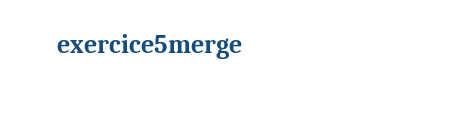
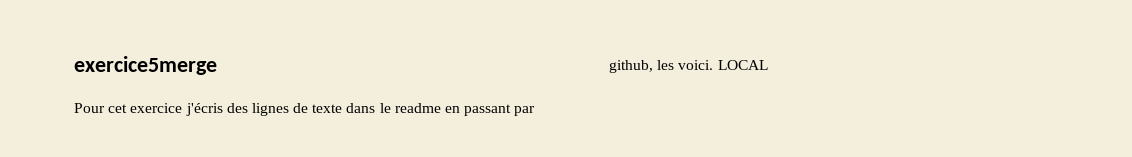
+ Pour cet exercice j'écris des lignes de texte dans le readme en passant par github, les voici. LOCAL

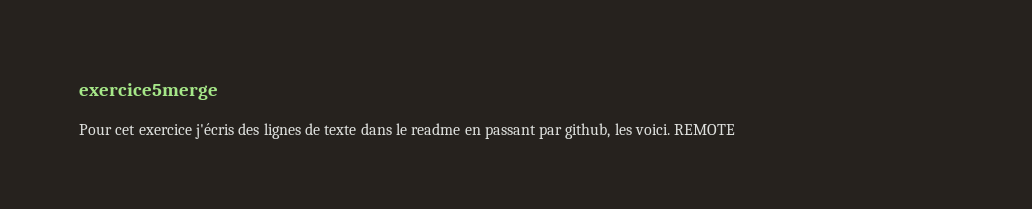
- LOCAL
+ REMOTE

